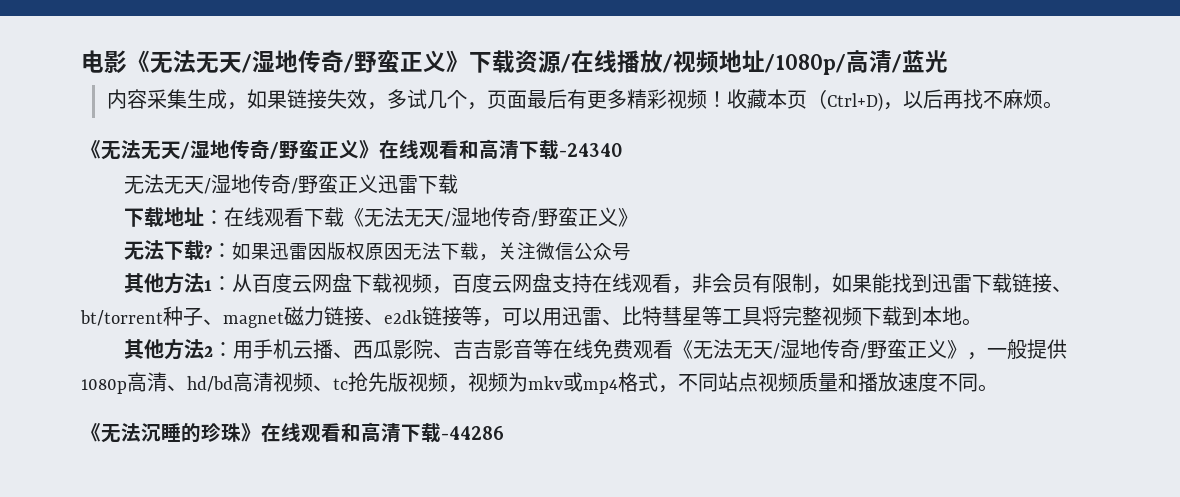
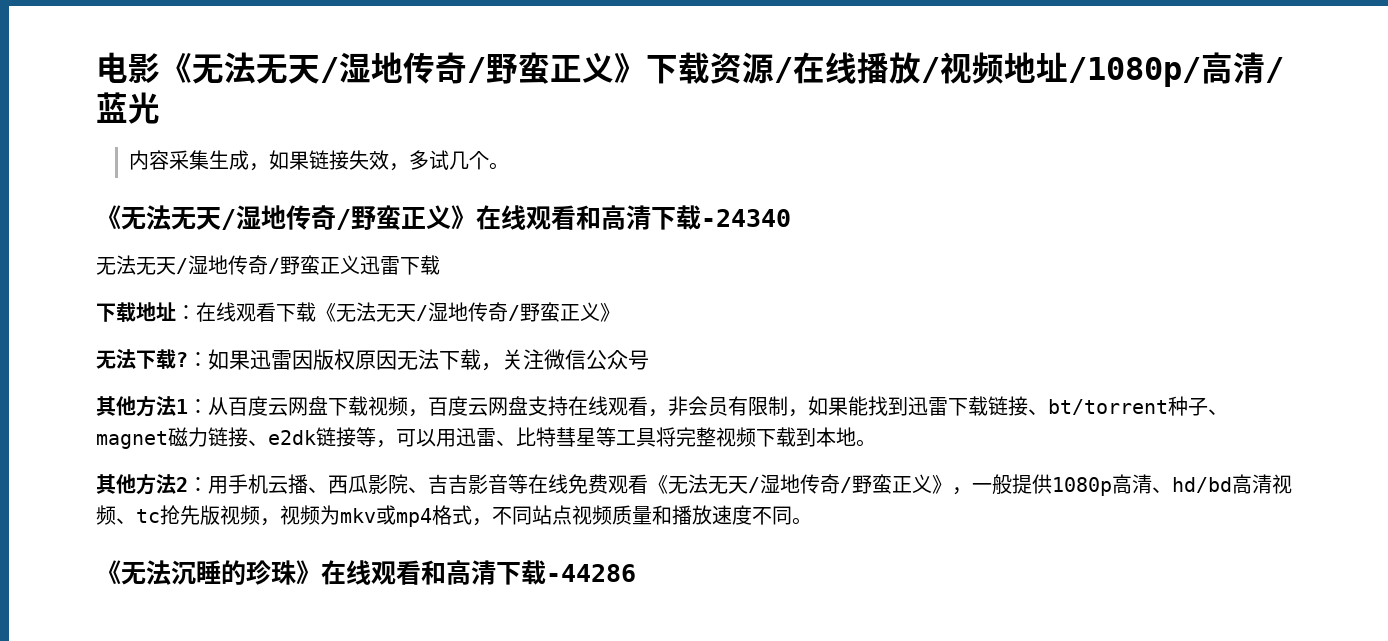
- 内容采集生成，如果链接失效，多试几个，页面最后有更多精彩视频！收藏本页（Ctrl+D)，以后再找不麻烦。
+ 内容采集生成，如果链接失效，多试几个。

